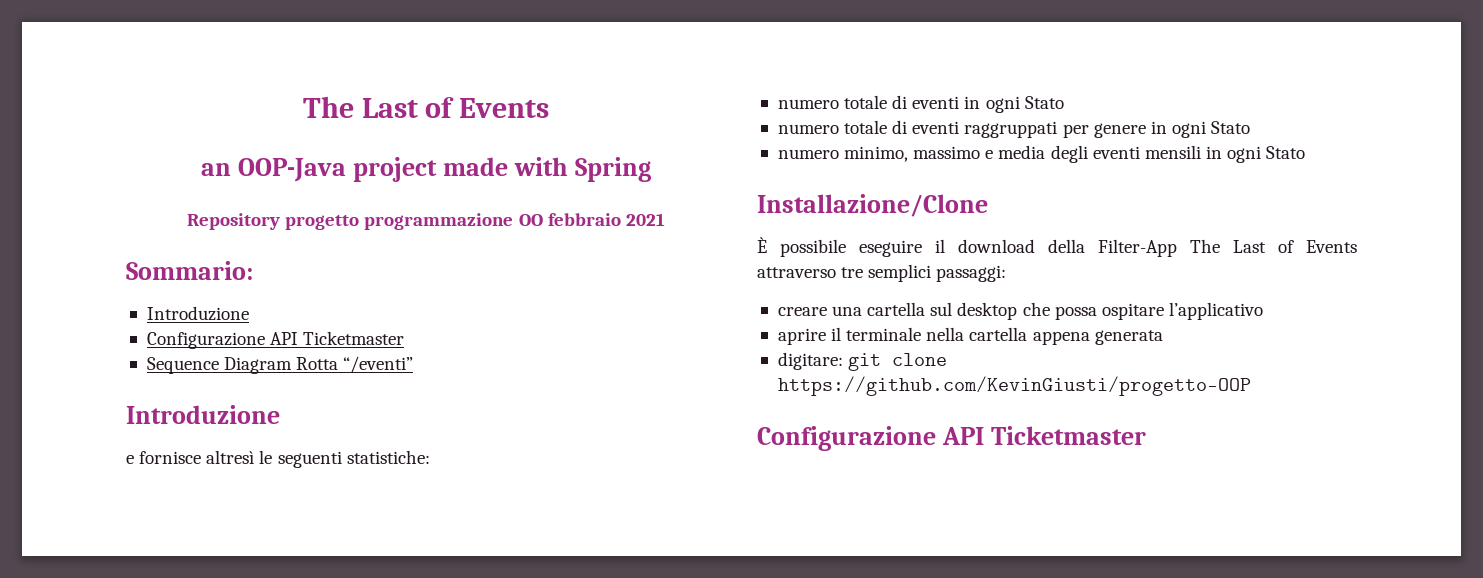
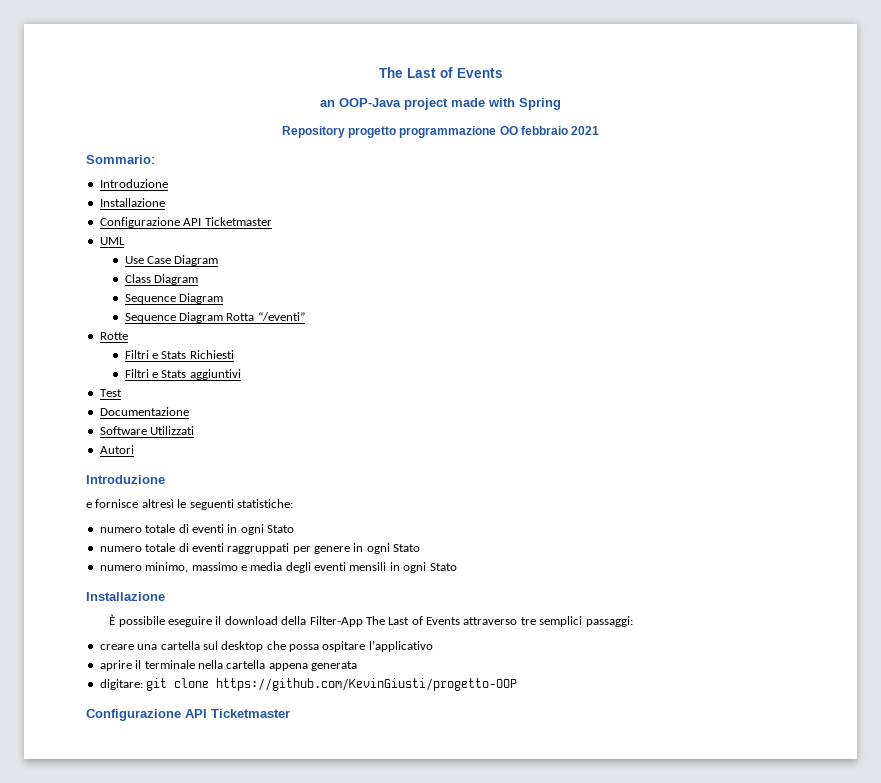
  Sommario:
  Introduzione
+ Installazione
+ UML
+ Use Case Diagram
+ Class Diagram
+ Sequence Diagram
  Sequence Diagram Rotta “/eventi”
+ Rotte
+ Filtri e Stats Richiesti
+ Filtri e Stats aggiuntivi
+ Test
+ Documentazione
+ Software Utilizzati
+ Autori
  numero minimo, massimo e media degli eventi mensili in ogni Stato
- Installazione/Clone
+ Installazione

